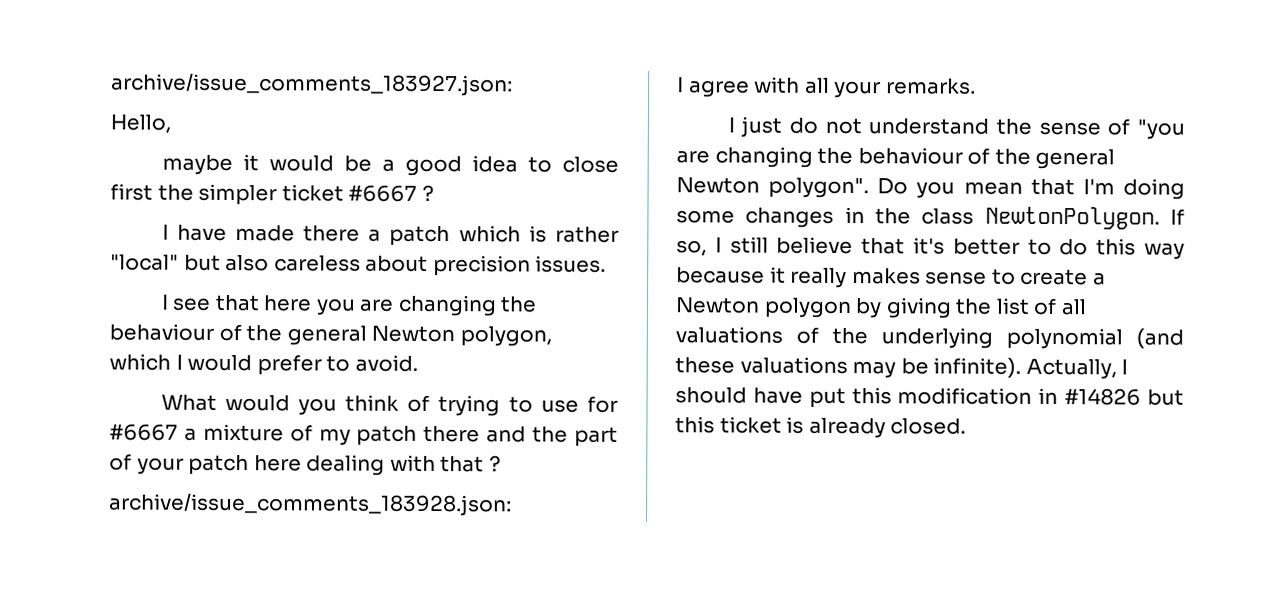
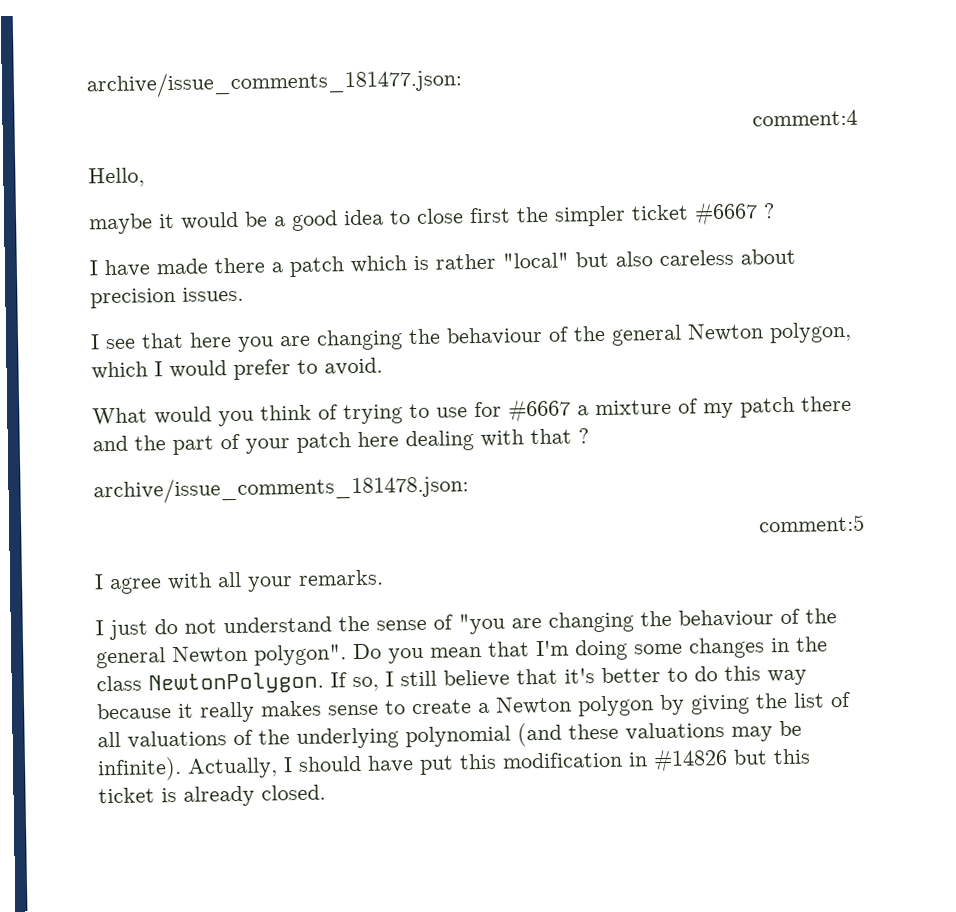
- archive/issue_comments_183927.json:
+ archive/issue_comments_181477.json:
+ comment:4
- archive/issue_comments_183928.json:
+ archive/issue_comments_181478.json:
+ comment:5

